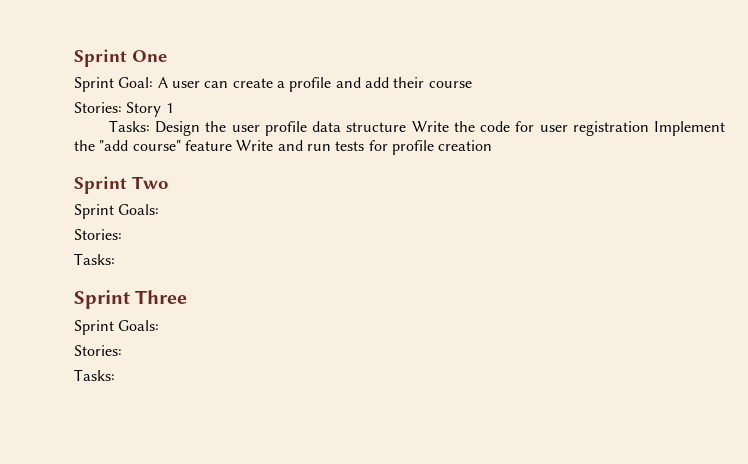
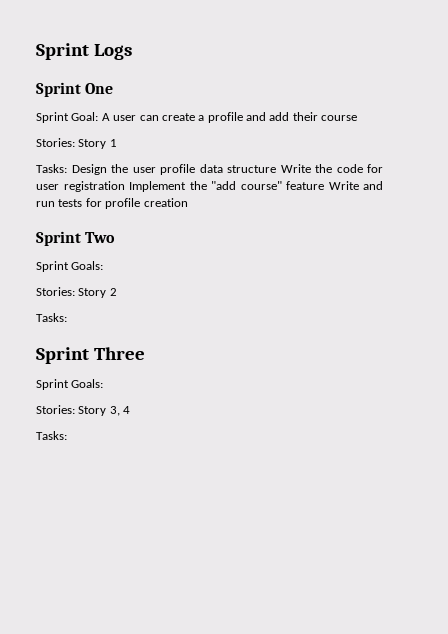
+ Sprint Logs
  Sprint Two
  Sprint Goals:
- Stories:
+ Stories: Story 2
  Sprint Three
  Sprint Goals:
- Stories:
+ Stories: Story 3, 4

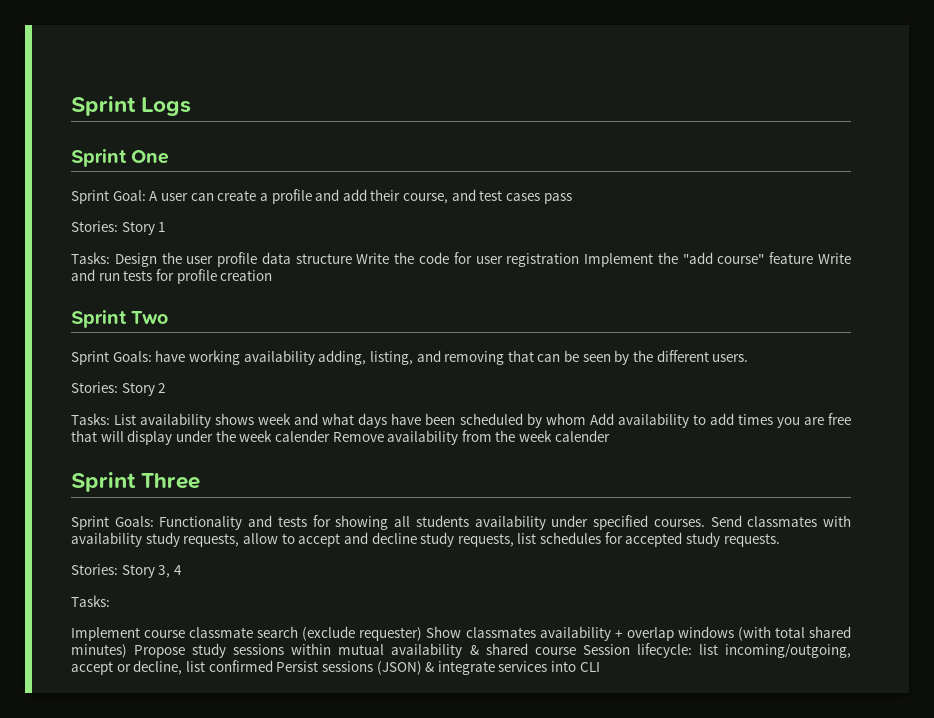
- Sprint Goal: A user can create a profile and add their course
+ Sprint Goal: A user can create a profile and add their course, and test cases pass
  Sprint Two
- Sprint Goals:
+ Sprint Goals: have working availability adding, listing, and removing that can be seen by the different users.
  Stories: Story 2
- Tasks:
+ Tasks: List availability shows week and what days have been scheduled by whom Add availability to add times you are free that will display under the week calender Remove availability from the week calender
  Sprint Three
- Sprint Goals:
+ Sprint Goals: Functionality and tests for showing all students availability under specified courses. Send classmates with availability study requests, allow to accept and decline study requests, list schedules for accepted study requests.
+ Implement course classmate search (exclude requester) Show classmates availability + overlap windows (with total shared minutes) Propose study sessions within mutual availability & shared course Session lifecycle: list incoming/outgoing, accept or decline, list confirmed Persist sessions (JSON) & integrate services into CLI

